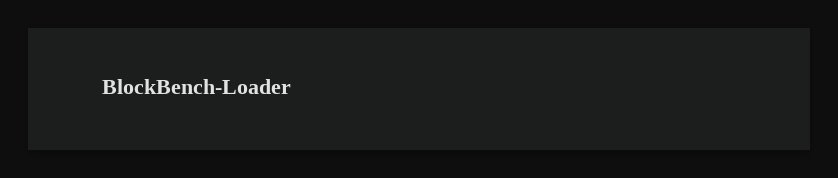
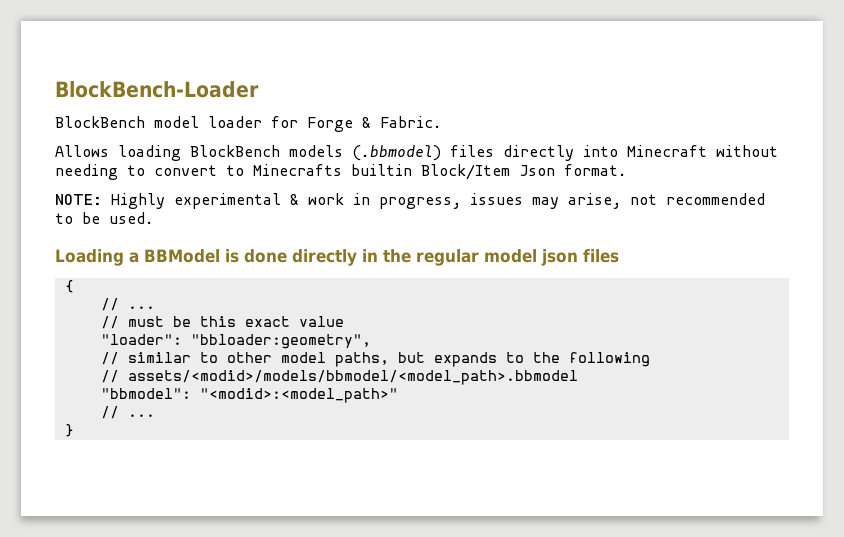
+ BlockBench model loader for Forge & Fabric.
+ Allows loading BlockBench models (.bbmodel) files directly into Minecraft without needing to convert to Minecrafts builtin Block/Item Json format.
+ NOTE: Highly experimental & work in progress, issues may arise, not recommended to be used.
+ Loading a BBModel is done directly in the regular model json files
+ {
+ // ...
+ // must be this exact value
+ "loader": "bbloader:geometry",
+ // similar to other model paths, but expands to the following
+ // assets/<modid>/models/bbmodel/<model_path>.bbmodel
+ "bbmodel": "<modid>:<model_path>"
+ // ...
+ }

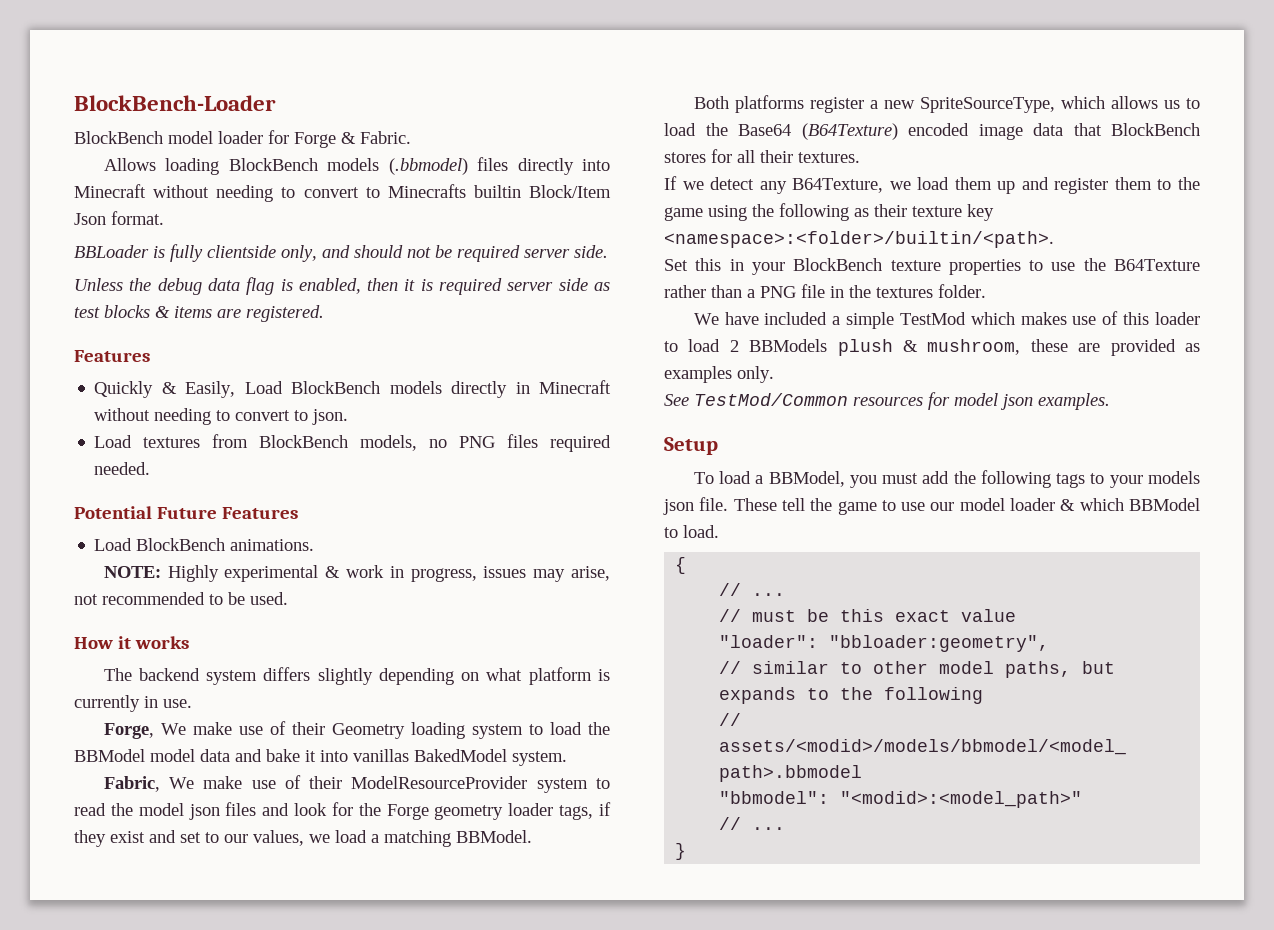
+ BBLoader is fully clientside only, and should not be required server side.
+ Unless the debug data flag is enabled, then it is required server side as test blocks & items are registered.
+ Features
+ Quickly & Easily, Load BlockBench models directly in Minecraft without needing to convert to json.
+ Load textures from BlockBench models, no PNG files required needed.
+ Potential Future Features
+ Load BlockBench animations.
- Loading a BBModel is done directly in the regular model json files
+ How it works
+ The backend system differs slightly depending on what platform is currently in use.
+ Forge, We make use of their Geometry loading system to load the BBModel model data and bake it into vanillas BakedModel system.
+ Fabric, We make use of their ModelResourceProvider system to read the model json files and look for the Forge geometry loader tags, if they exist and set to our values, we load a matching BBModel.
+ Both platforms register a new SpriteSourceType, which allows us to load the Base64 (B64Texture) encoded image data that BlockBench stores for all their textures.
+ If we detect any B64Texture, we load them up and register them to the game using the following as their texture key <namespace>:<folder>/builtin/<path>.
+ Set this in your BlockBench texture properties to use the B64Texture rather than a PNG file in the textures folder.
+ We have included a simple TestMod which makes use of this loader to load 2 BBModels plush & mushroom, these are provided as examples only.
+ See TestMod/Common resources for model json examples.
+ Setup
+ To load a BBModel, you must add the following tags to your models json file. These tell the game to use our model loader & which BBModel to load.

